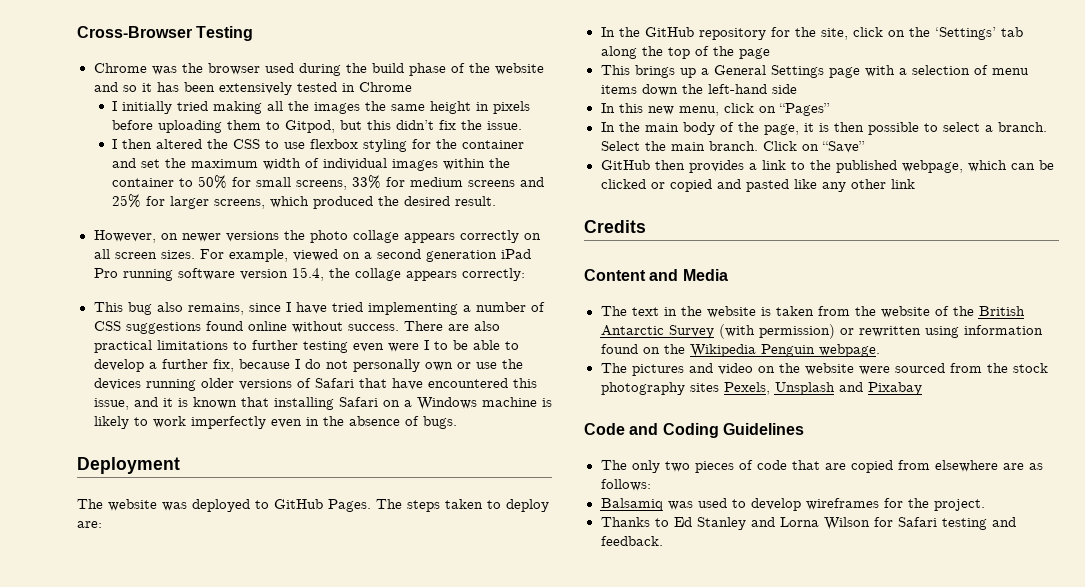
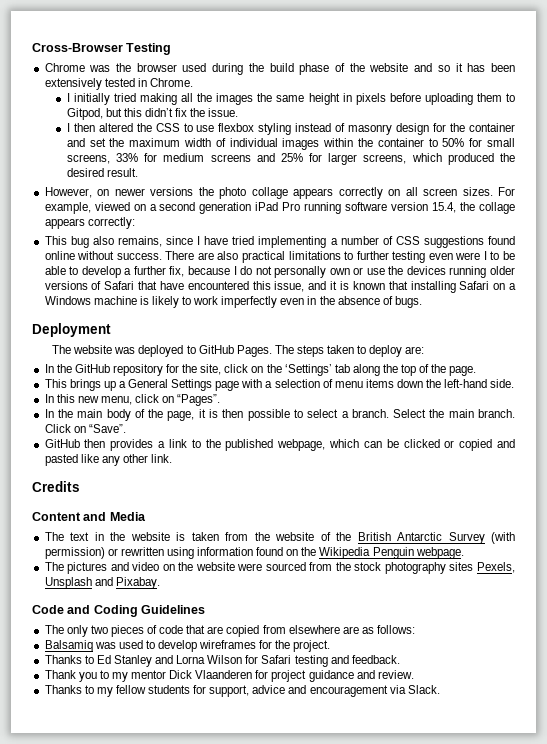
- Chrome was the browser used during the build phase of the website and so it has been extensively tested in Chrome
+ Chrome was the browser used during the build phase of the website and so it has been extensively tested in Chrome.
- I then altered the CSS to use flexbox styling for the container and set the maximum width of individual images within the container to 50% for small screens, 33% for medium screens and 25% for larger screens, which produced the desired result.
+ I then altered the CSS to use flexbox styling instead of masonry design for the container and set the maximum width of individual images within the container to 50% for small screens, 33% for medium screens and 25% for larger screens, which produced the desired result.
- In the GitHub repository for the site, click on the ‘Settings’ tab along the top of the page
+ In the GitHub repository for the site, click on the ‘Settings’ tab along the top of the page.
- This brings up a General Settings page with a selection of menu items down the left-hand side
+ This brings up a General Settings page with a selection of menu items down the left-hand side.
- In this new menu, click on “Pages”
+ In this new menu, click on “Pages”.
- Click on “Save”
+ Click on “Save”.
- GitHub then provides a link to the published webpage, which can be clicked or copied and pasted like any other link
+ GitHub then provides a link to the published webpage, which can be clicked or copied and pasted like any other link.
- The pictures and video on the website were sourced from the stock photography sites Pexels, Unsplash and Pixabay
+ The pictures and video on the website were sourced from the stock photography sites Pexels, Unsplash and Pixabay.
+ Thank you to my mentor Dick Vlaanderen for project guidance and review.
+ Thanks to my fellow students for support, advice and encouragement via Slack.

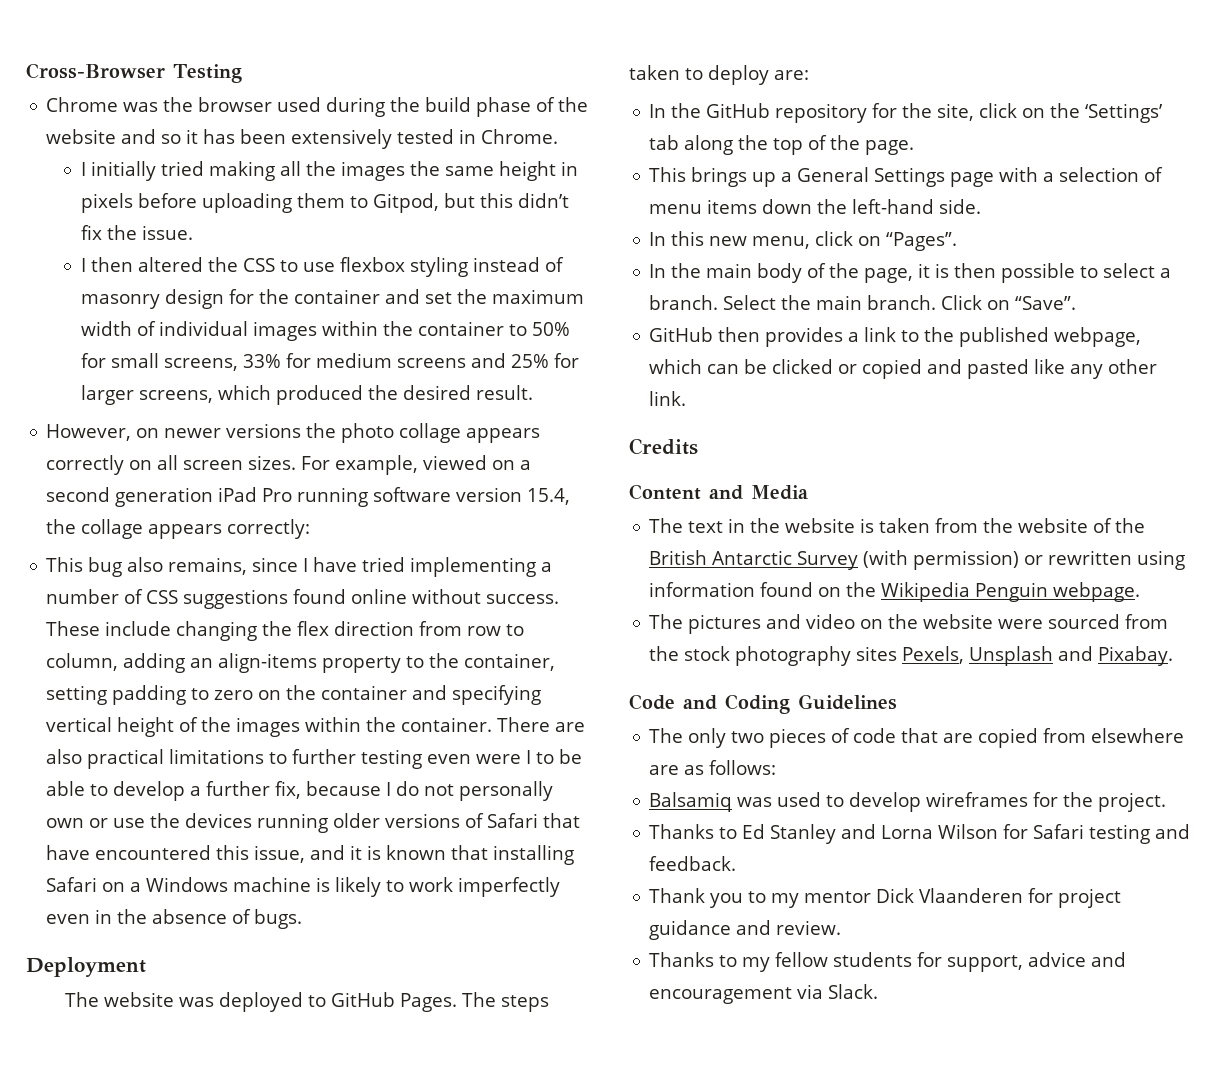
+ These include changing the flex direction from row to column, adding an align-items property to the container, setting padding to zero on the container and specifying vertical height of the images within the container.

